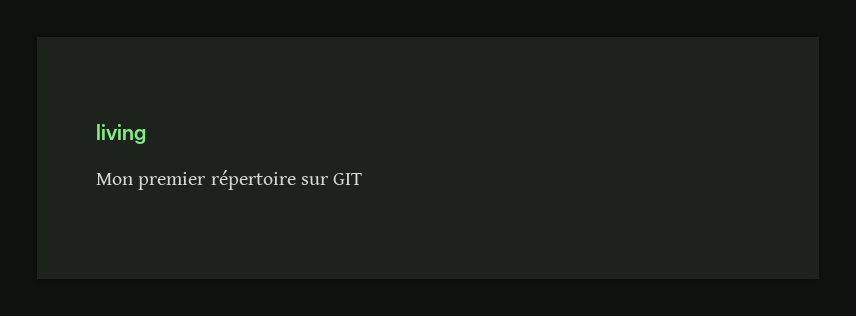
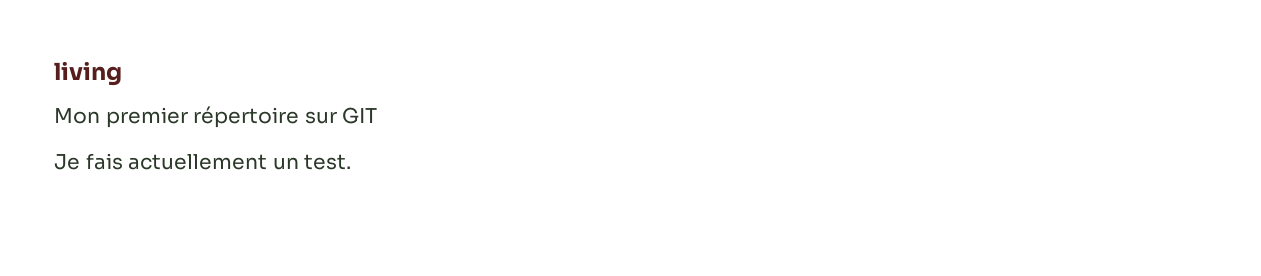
+ Je fais actuellement un test.

